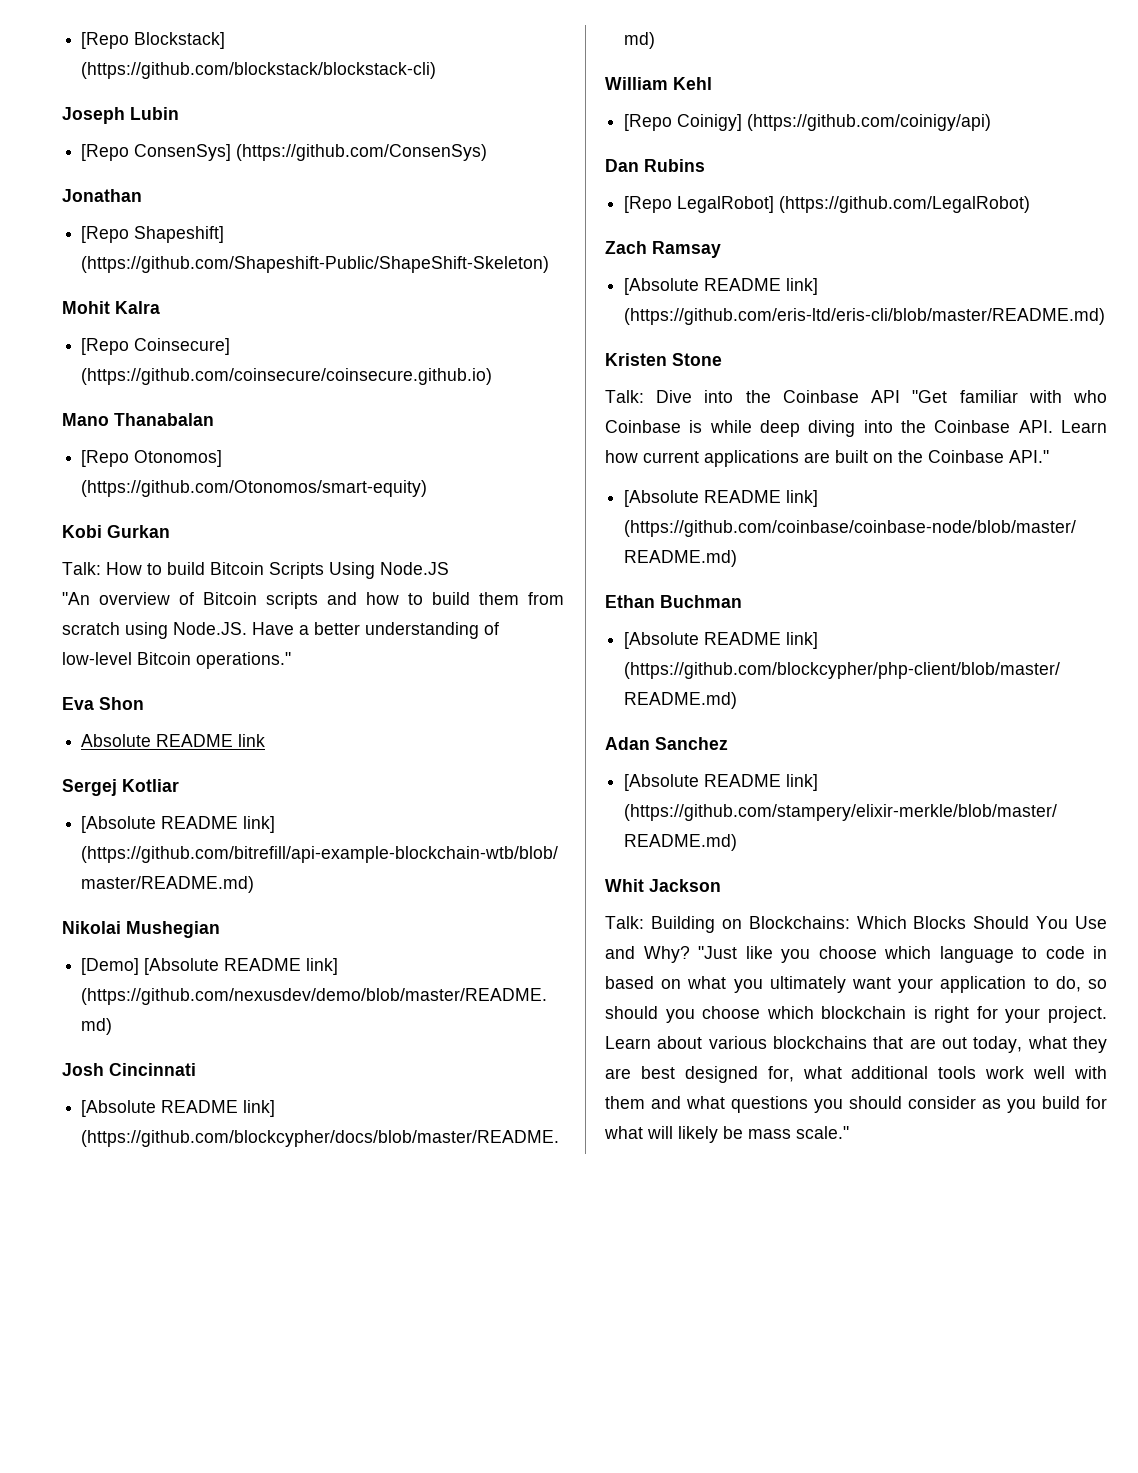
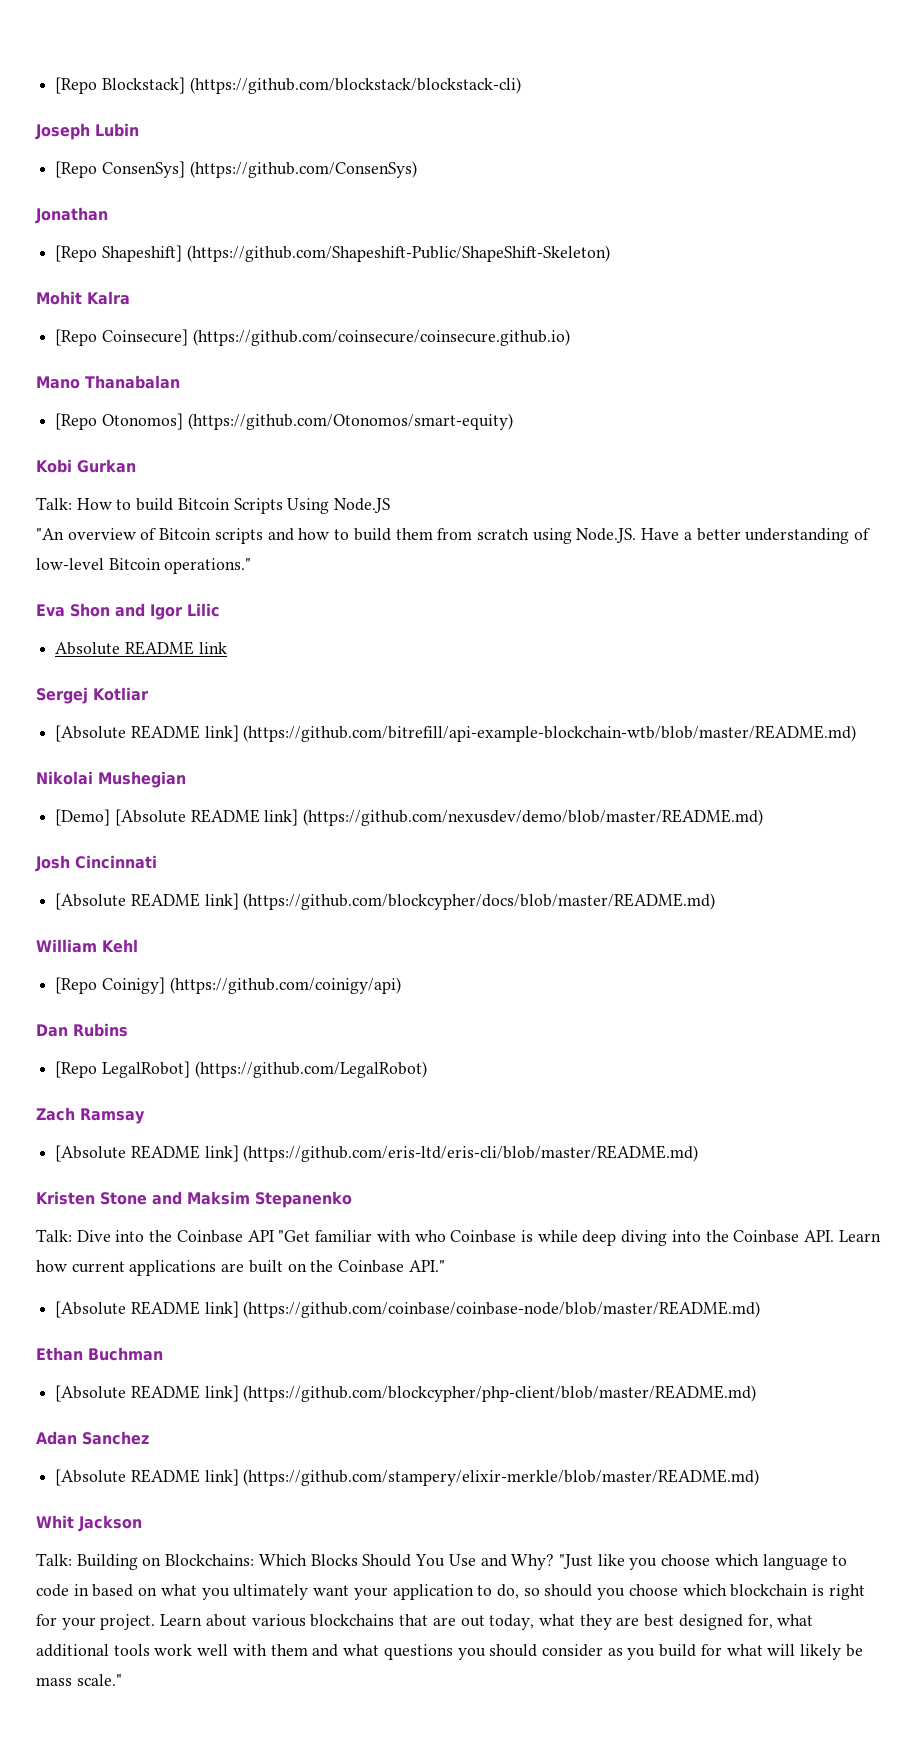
- Eva Shon
+ Eva Shon and Igor Lilic
- Kristen Stone
+ Kristen Stone and Maksim Stepanenko

